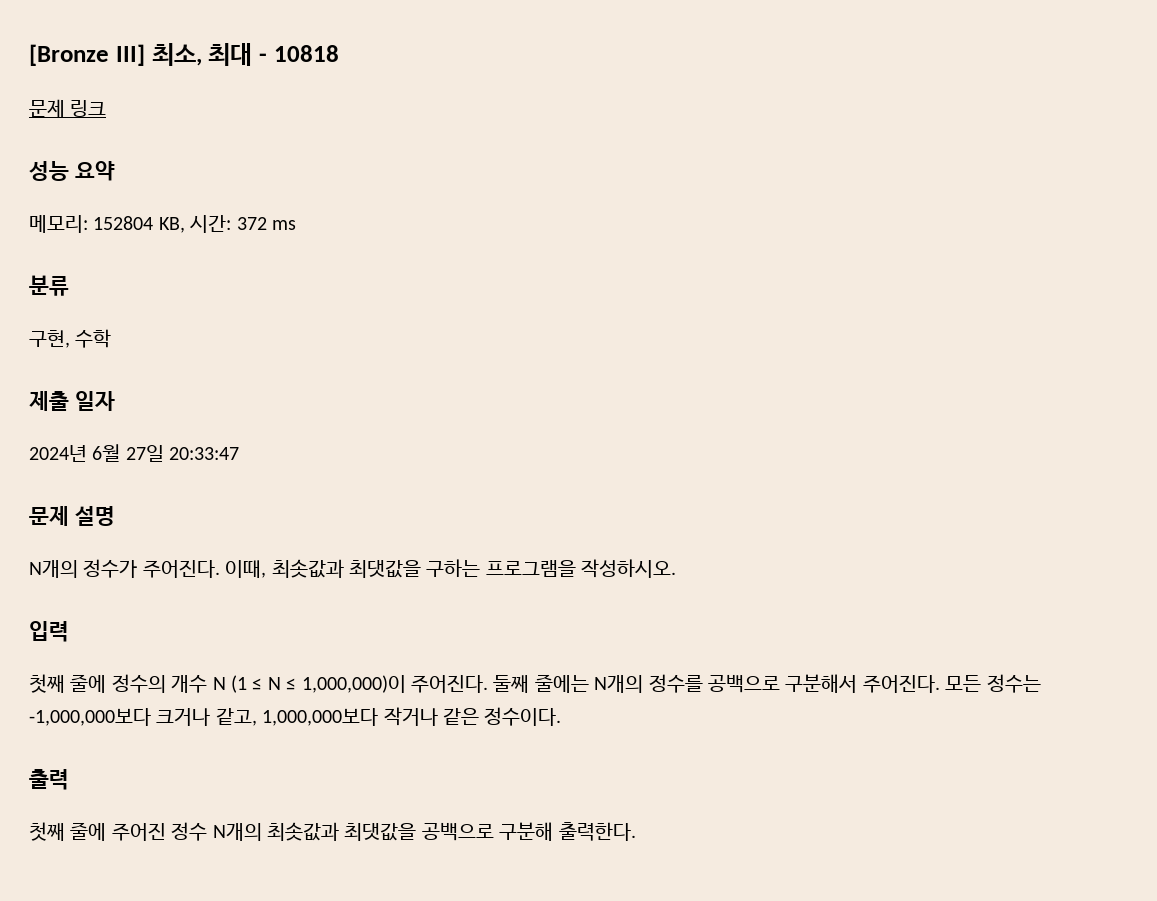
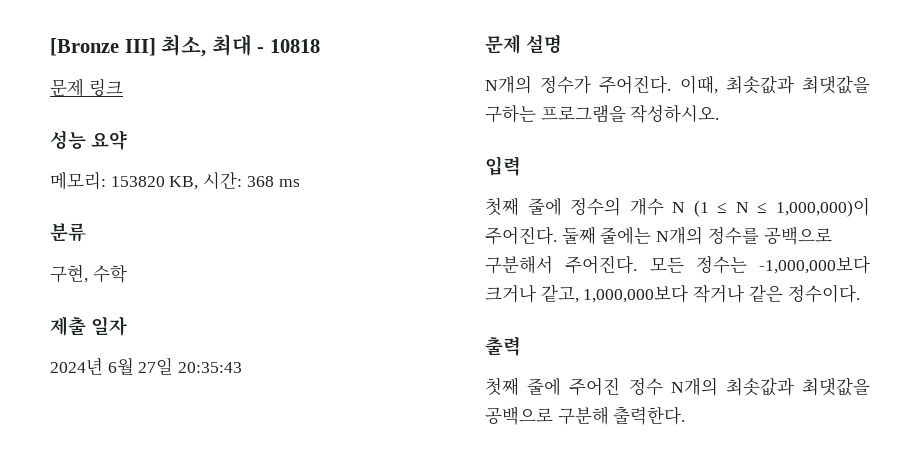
- 메모리: 152804 KB, 시간: 372 ms
+ 메모리: 153820 KB, 시간: 368 ms
- 2024년 6월 27일 20:33:47
+ 2024년 6월 27일 20:35:43

